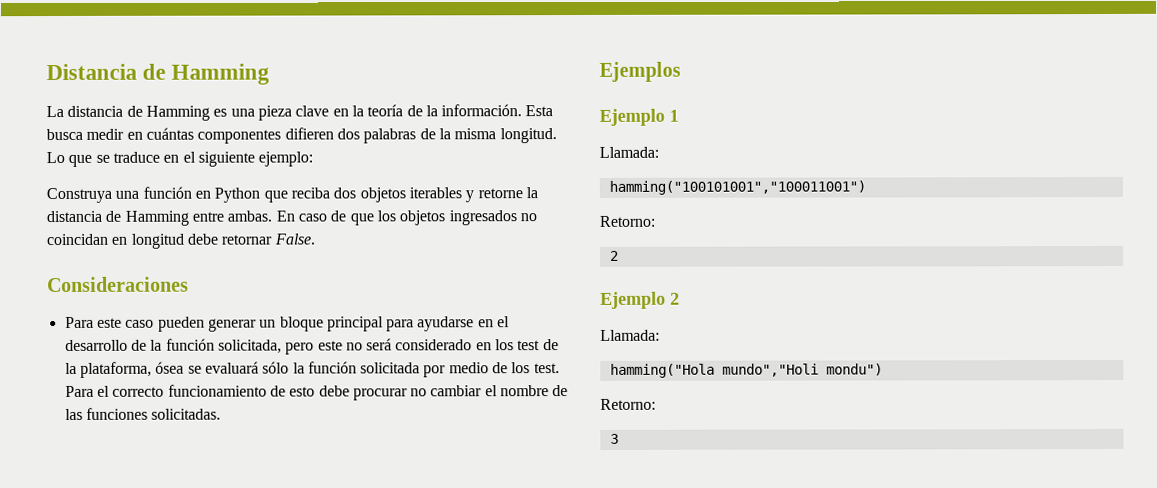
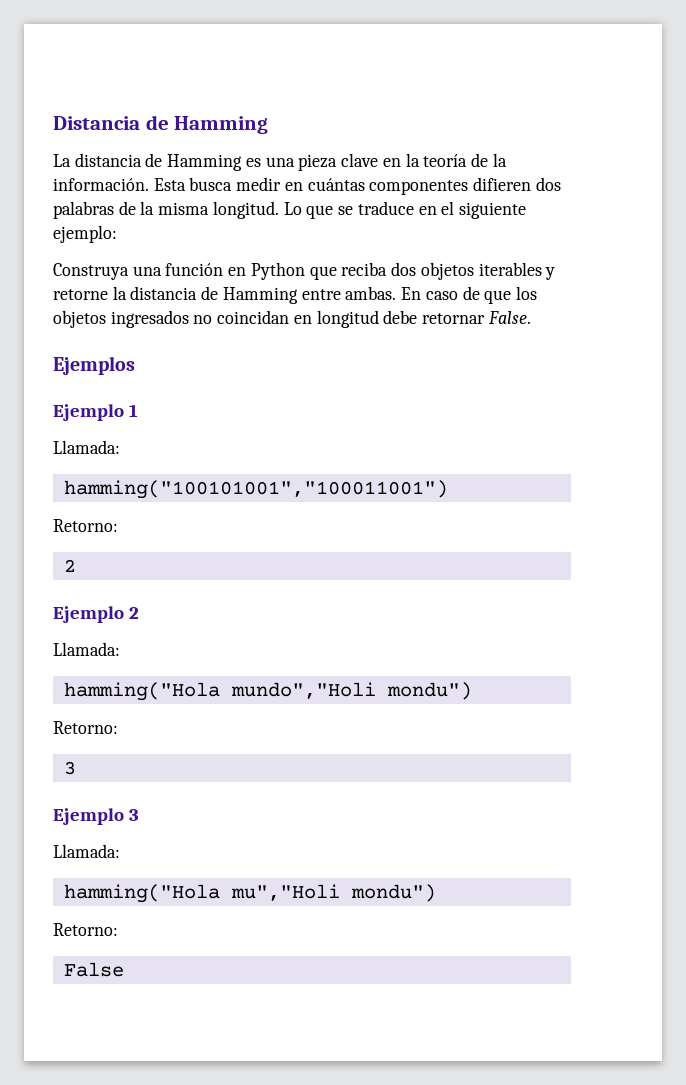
- Consideraciones
- Para este caso pueden generar un bloque principal para ayudarse en el desarrollo de la función solicitada, pero este no será considerado en los test de la plataforma, ósea se evaluará sólo la función solicitada por medio de los test. Para el correcto funcionamiento de esto debe procurar no cambiar el nombre de las funciones solicitadas.
+ Ejemplo 3
+ Llamada:
+ hamming("Hola mu","Holi mondu")
+ Retorno:
+ False

